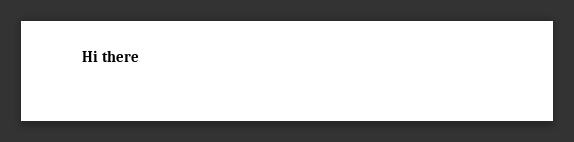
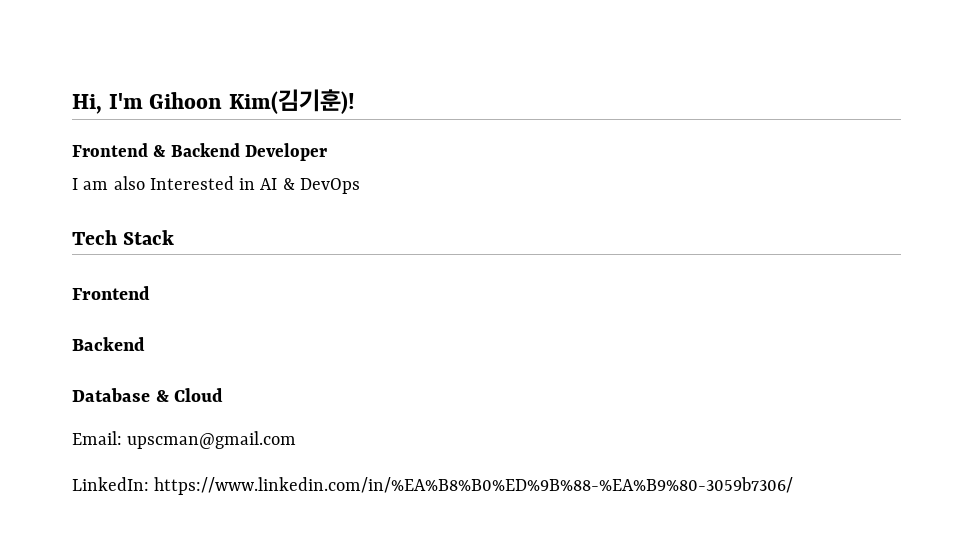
- Hi there
+ Hi, I'm Gihoon Kim(김기훈)!
+ Frontend & Backend Developer
+ I am also Interested in AI & DevOps
+ Tech Stack
+ Frontend
+ Backend
+ Database & Cloud
+ Email: upscman@gmail.com
+ LinkedIn: https://www.linkedin.com/in/%EA%B8%B0%ED%9B%88-%EA%B9%80-3059b7306/

